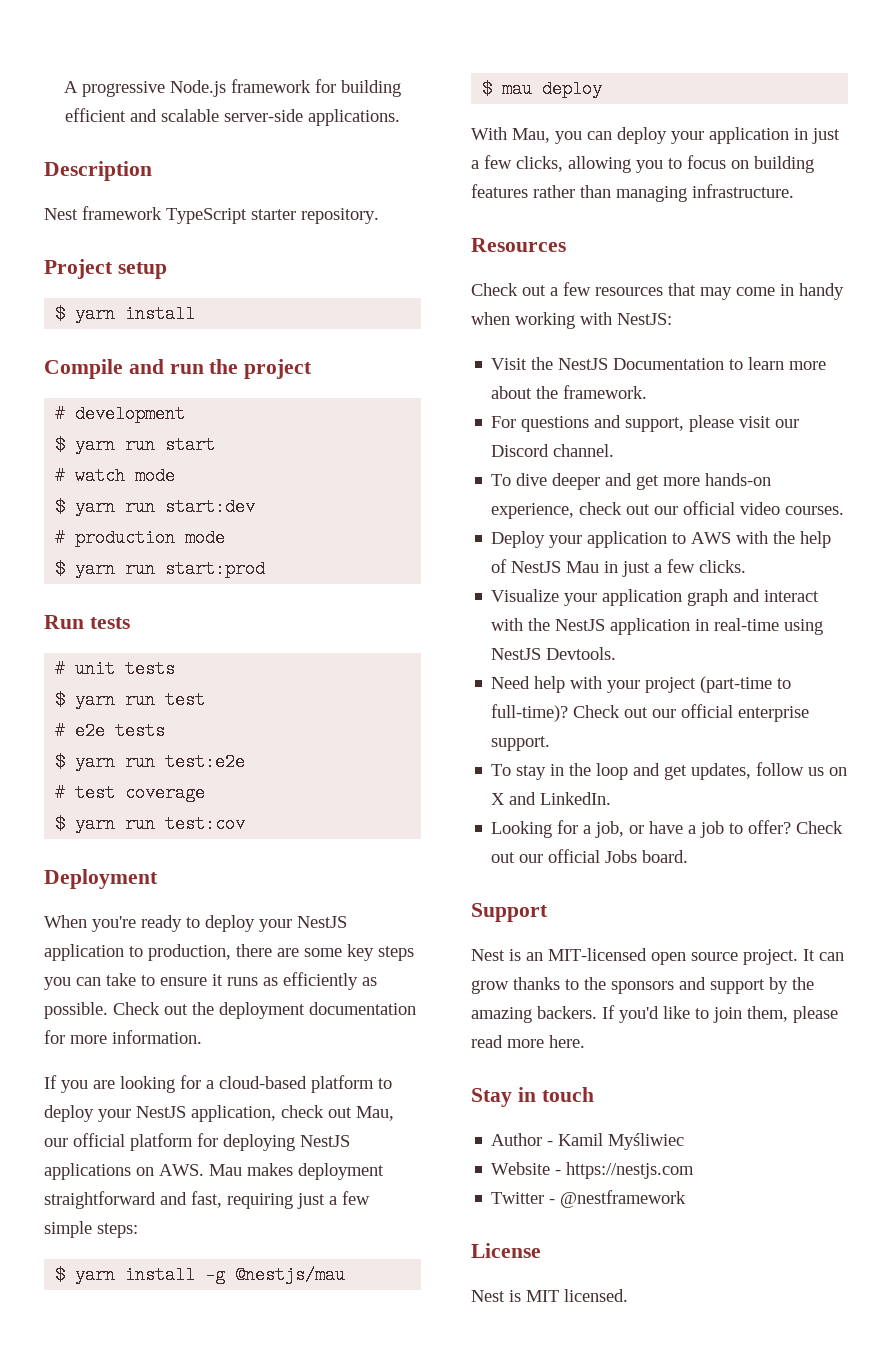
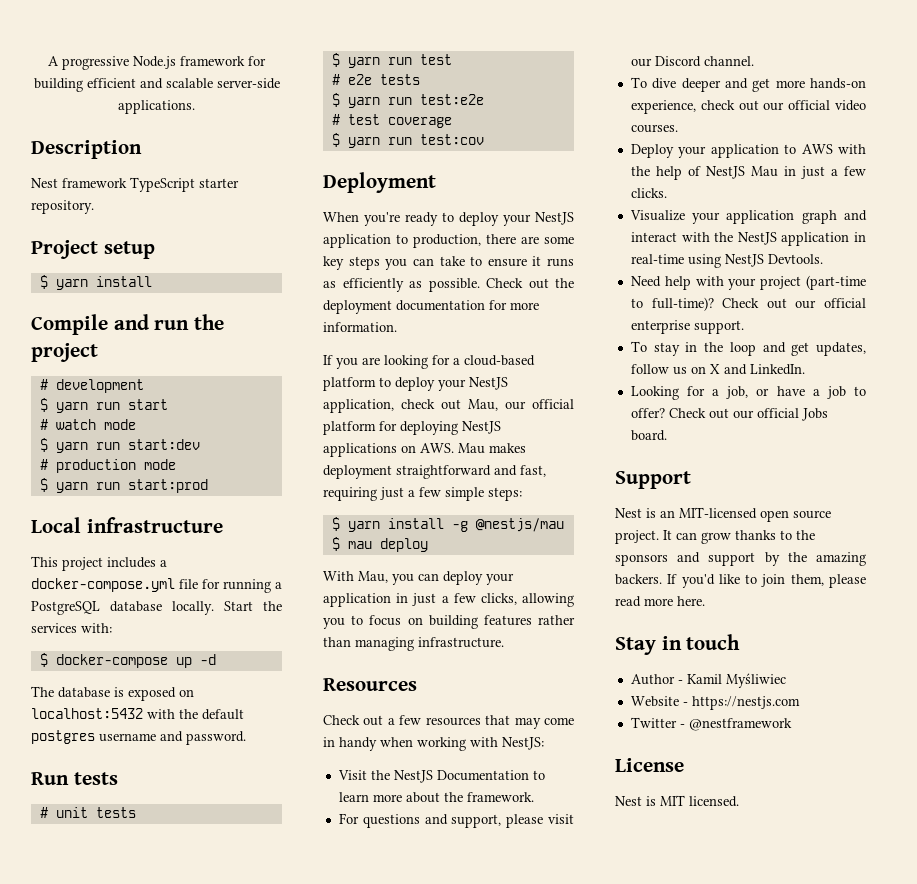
+ Local infrastructure
+ This project includes a docker-compose.yml file for running a PostgreSQL database locally. Start the services with:
+ $ docker-compose up -d
+ The database is exposed on localhost:5432 with the default postgres username and password.

